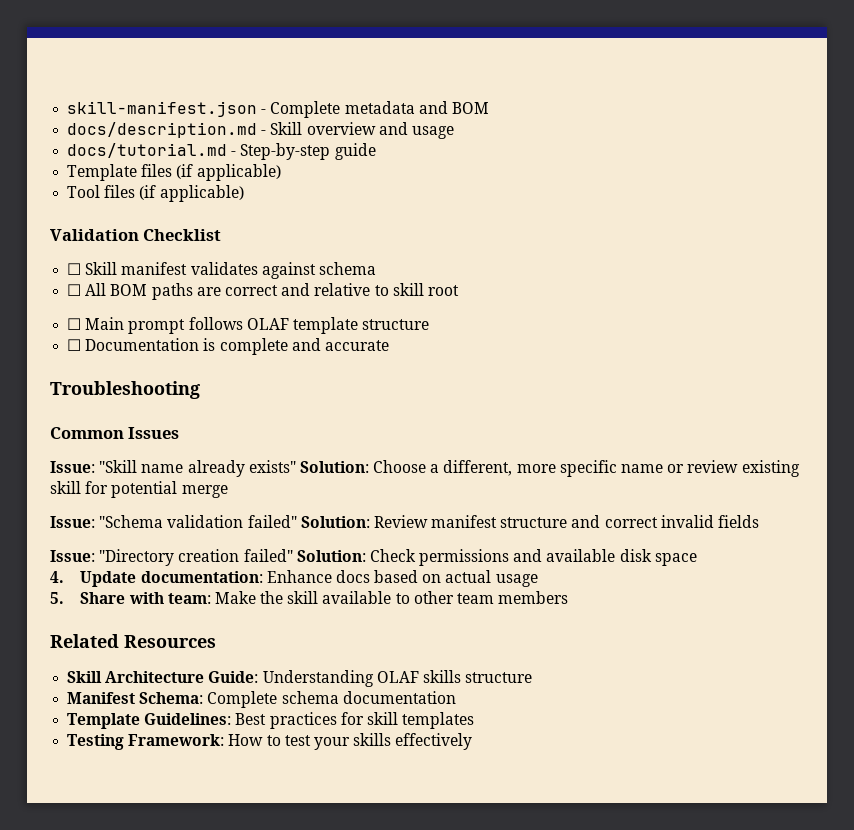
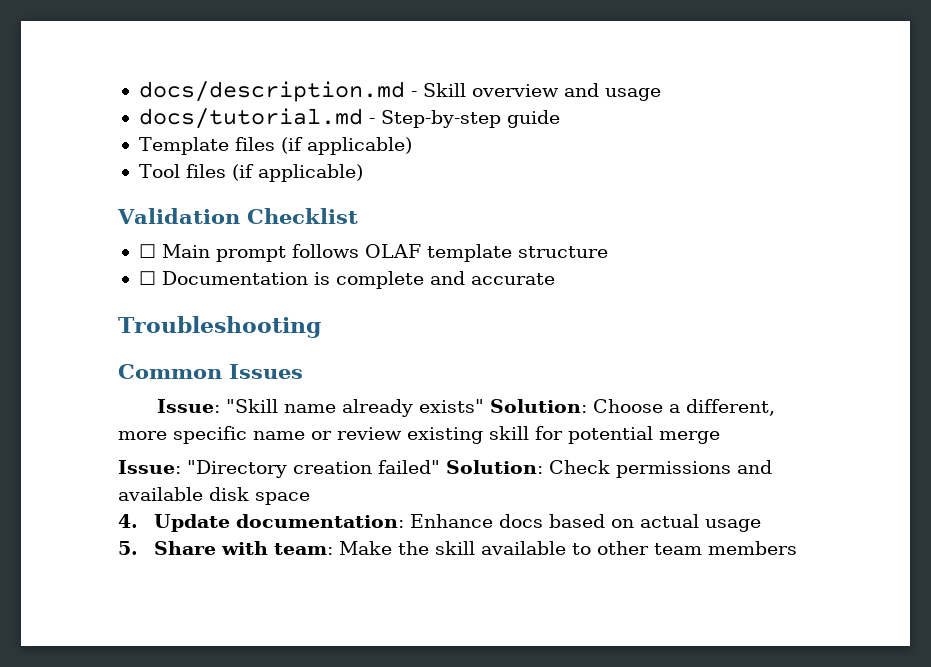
- skill-manifest.json - Complete metadata and BOM
- ☐ Skill manifest validates against schema
- ☐ All BOM paths are correct and relative to skill root
- Issue: "Schema validation failed" Solution: Review manifest structure and correct invalid fields
- Related Resources
- Skill Architecture Guide: Understanding OLAF skills structure
- Manifest Schema: Complete schema documentation
- Template Guidelines: Best practices for skill templates
- Testing Framework: How to test your skills effectively

